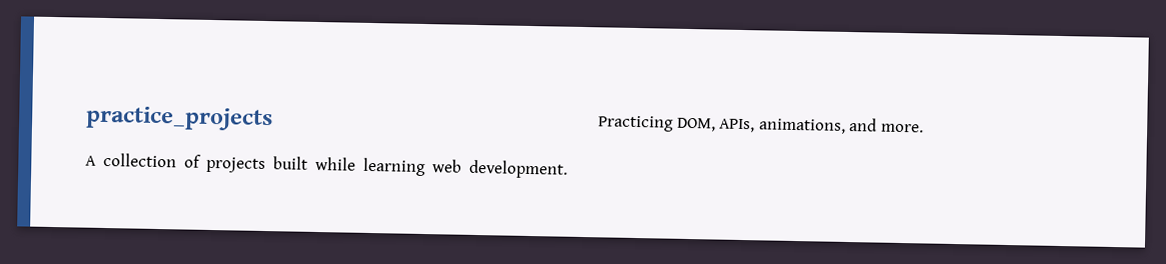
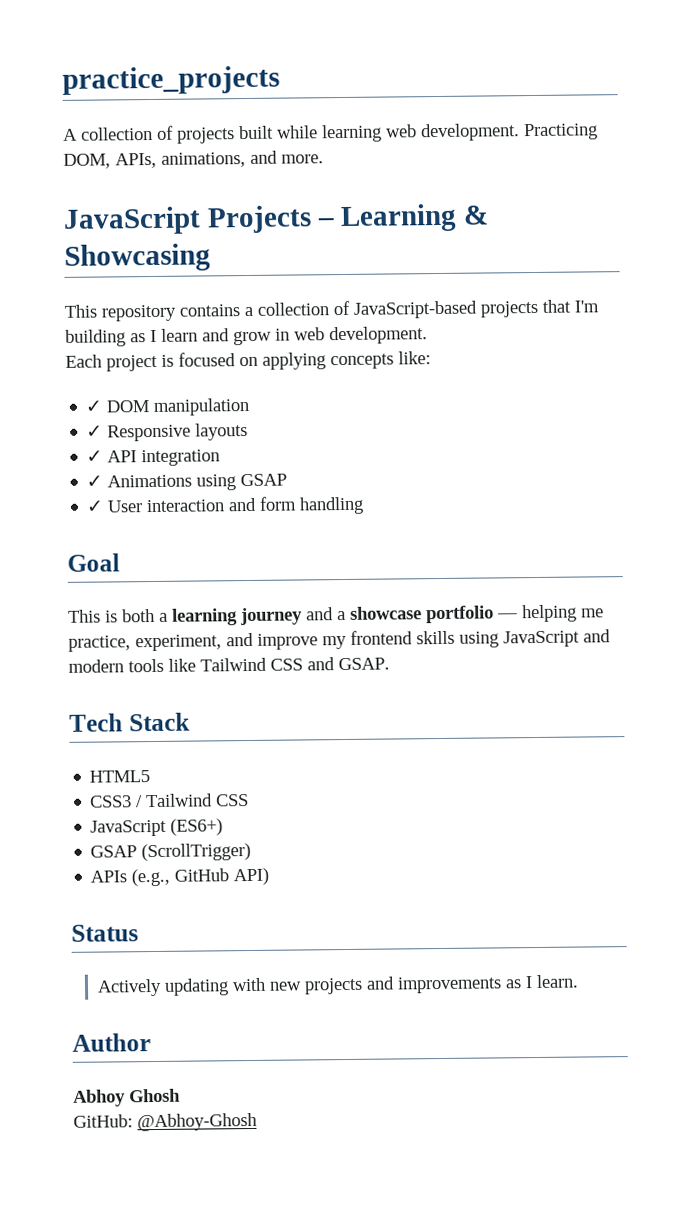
+ JavaScript Projects – Learning & Showcasing
+ This repository contains a collection of JavaScript-based projects that I'm building as I learn and grow in web development.
+ Each project is focused on applying concepts like:
+ ✓ DOM manipulation
+ ✓ Responsive layouts
+ ✓ API integration
+ ✓ Animations using GSAP
+ ✓ User interaction and form handling
+ Goal
+ This is both a learning journey and a showcase portfolio — helping me practice, experiment, and improve my frontend skills using JavaScript and modern tools like Tailwind CSS and GSAP.
+ Tech Stack
+ HTML5
+ CSS3 / Tailwind CSS
+ JavaScript (ES6+)
+ GSAP (ScrollTrigger)
+ APIs (e.g., GitHub API)
+ Status
+ Actively updating with new projects and improvements as I learn.
+ Author
+ Abhoy Ghosh
+ GitHub: @Abhoy-Ghosh

